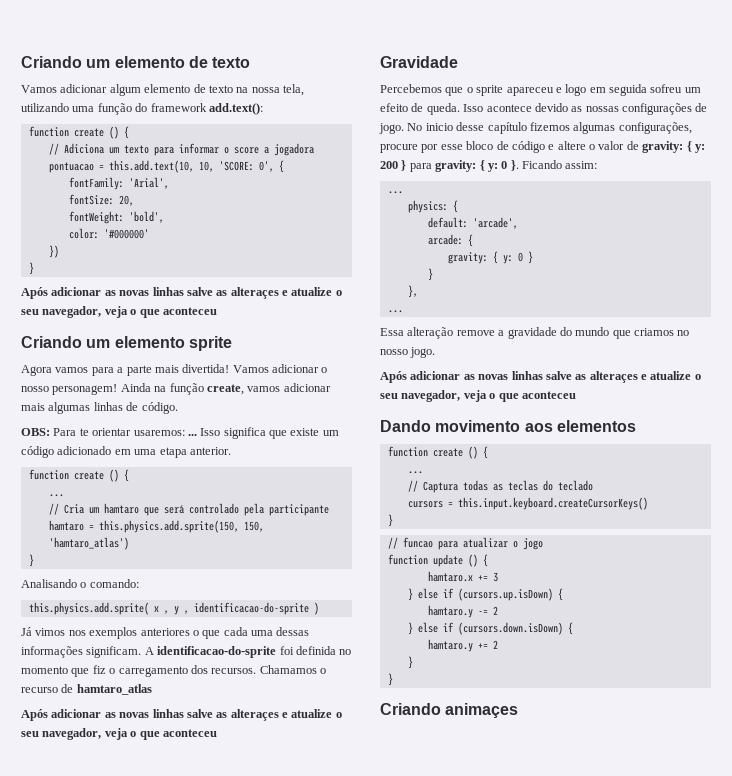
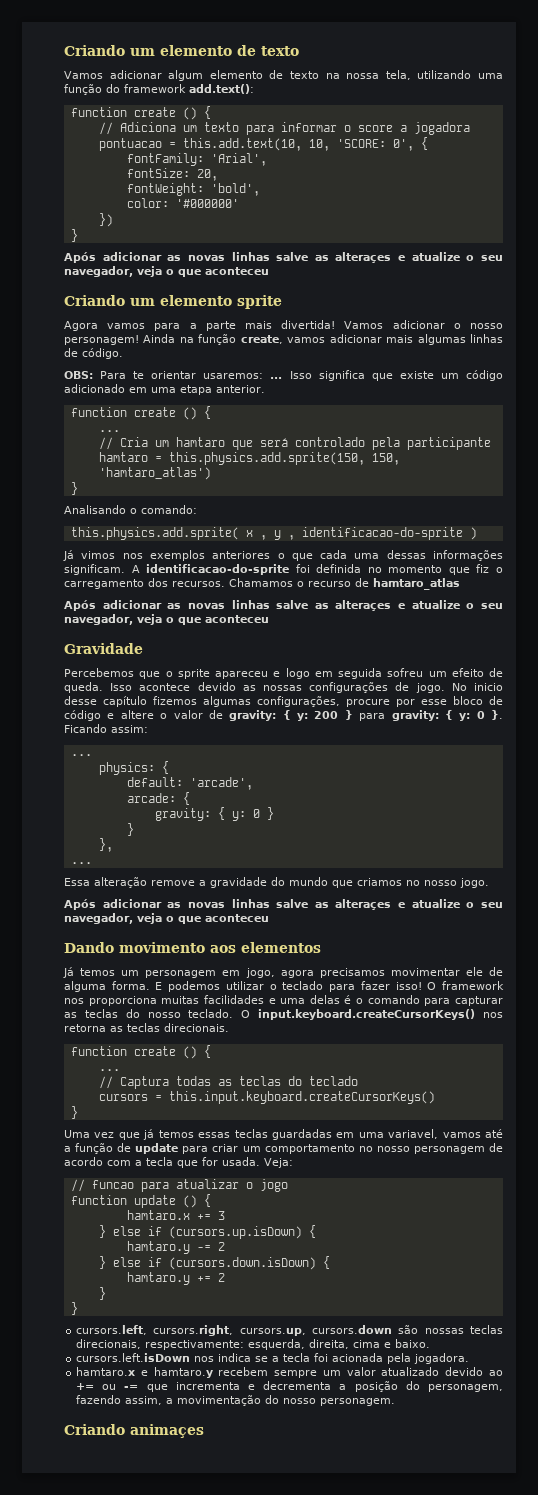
+ Já temos um personagem em jogo, agora precisamos movimentar ele de alguma forma. E podemos utilizar o teclado para fazer isso! O framework nos proporciona muitas facilidades e uma delas é o comando para capturar as teclas do nosso teclado. O input.keyboard.createCursorKeys() nos retorna as teclas direcionais.
+ Uma vez que já temos essas teclas guardadas em uma variavel, vamos até a função de update para criar um comportamento no nosso personagem de acordo com a tecla que for usada. Veja:
+ cursors.left, cursors.right, cursors.up, cursors.down são nossas teclas direcionais, respectivamente: esquerda, direita, cima e baixo.
+ cursors.left.isDown nos indica se a tecla foi acionada pela jogadora.
+ hamtaro.x e hamtaro.y recebem sempre um valor atualizado devido ao += ou -= que incrementa e decrementa a posição do personagem, fazendo assim, a movimentação do nosso personagem.

